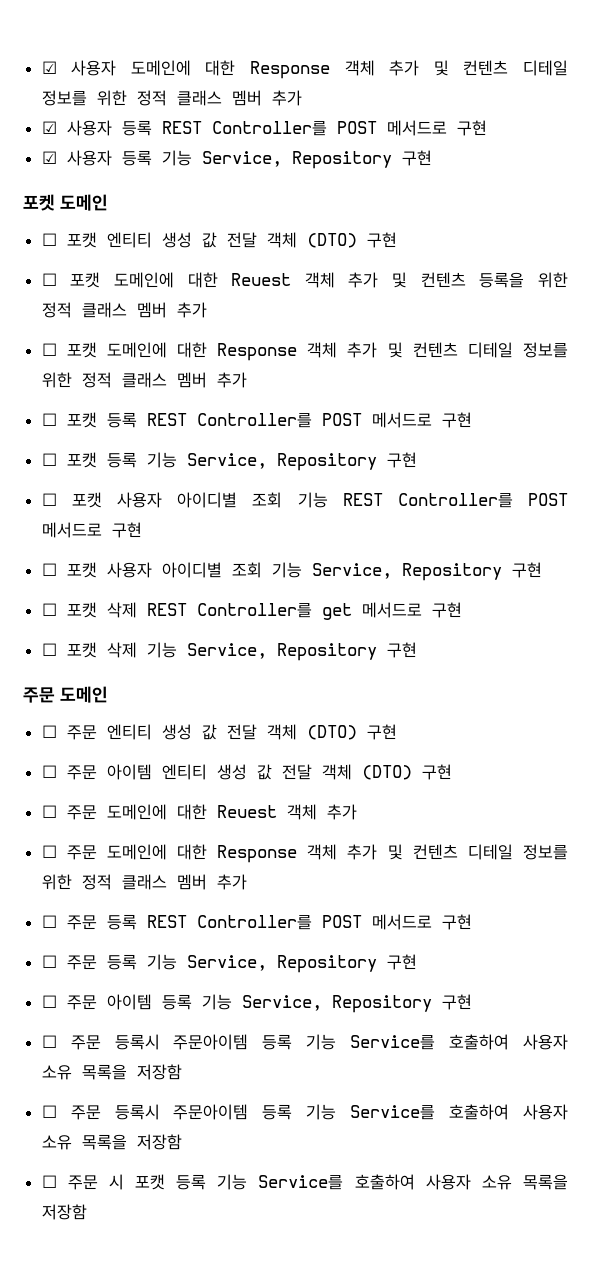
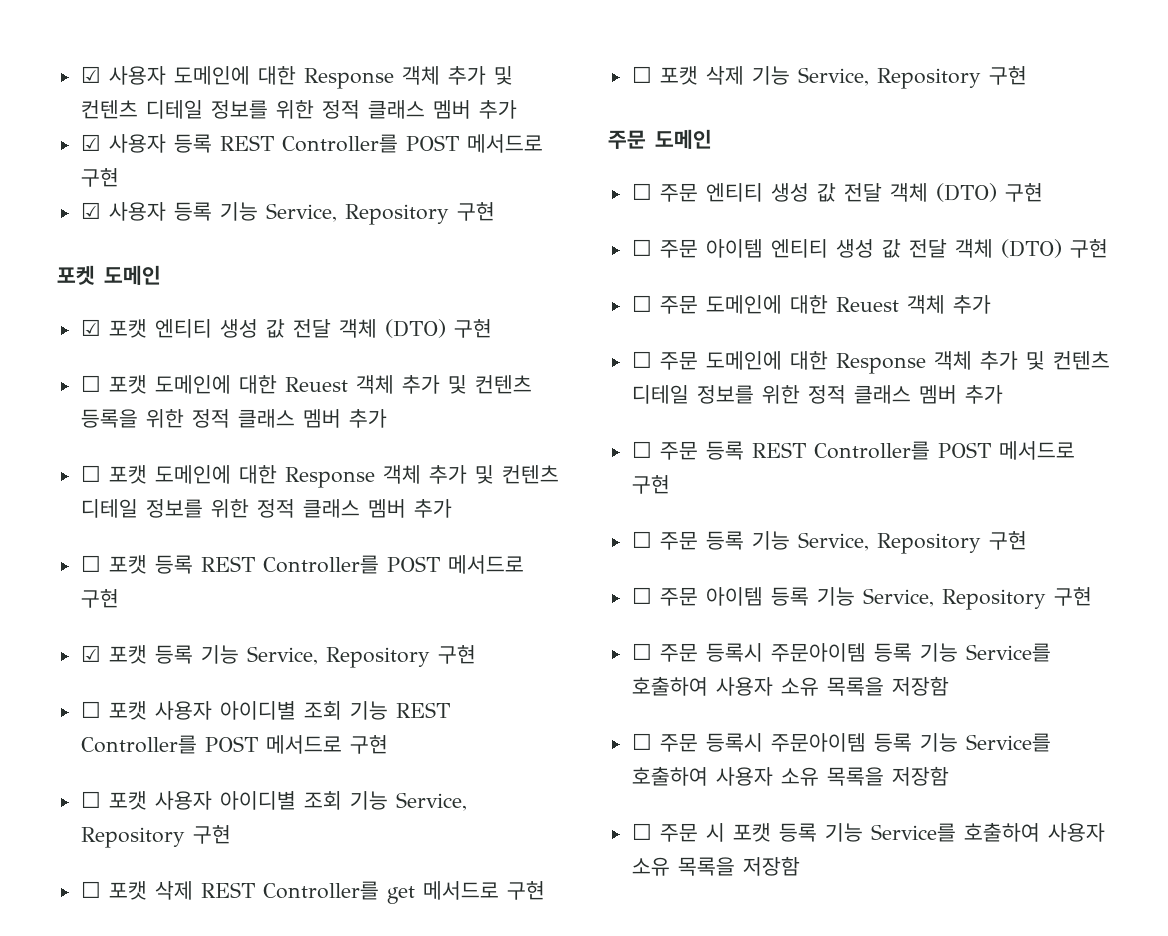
- ☐ 포캣 엔티티 생성 값 전달 객체 (DTO) 구현
+ ☑ 포캣 엔티티 생성 값 전달 객체 (DTO) 구현
- ☐ 포캣 등록 기능 Service, Repository 구현
+ ☑ 포캣 등록 기능 Service, Repository 구현

